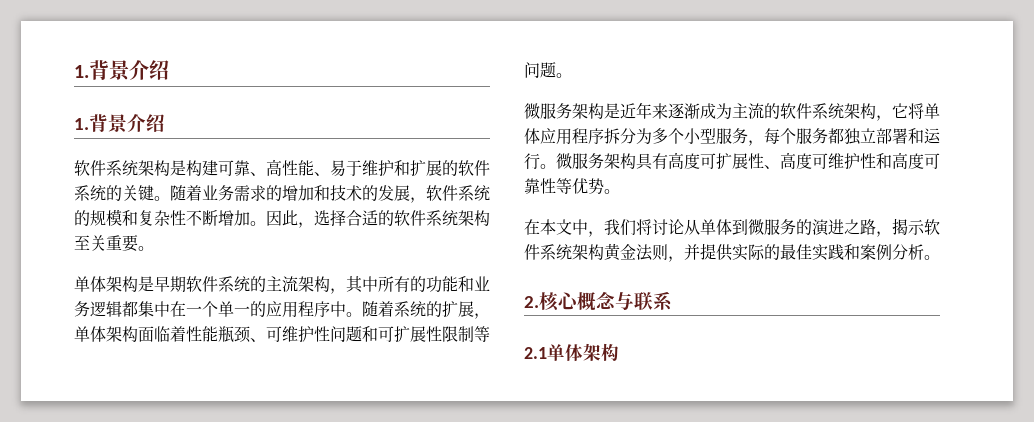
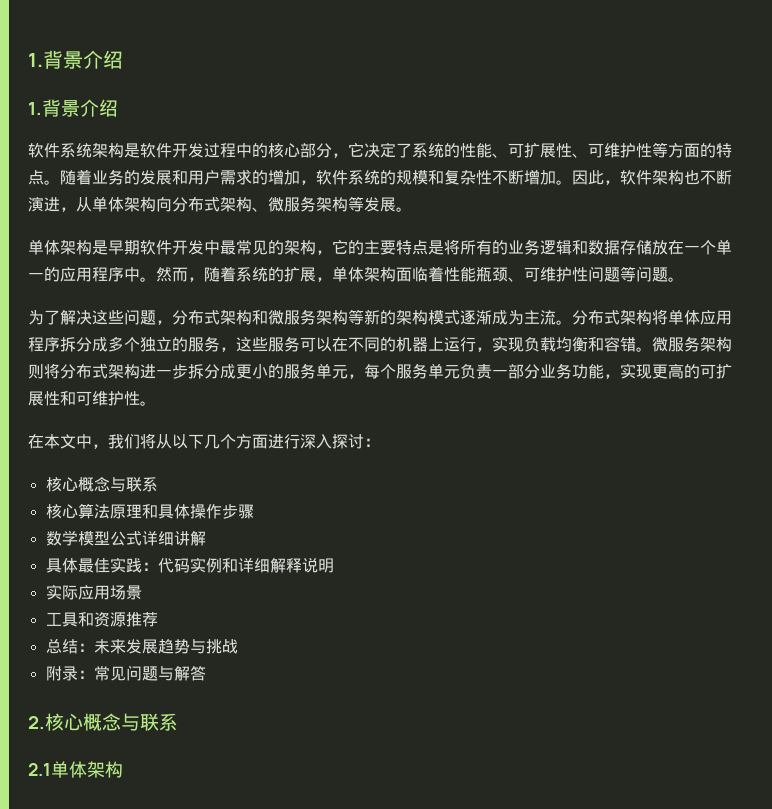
- 软件系统架构是构建可靠、高性能、易于维护和扩展的软件系统的关键。随着业务需求的增加和技术的发展，软件系统的规模和复杂性不断增加。
+ 软件系统架构是软件开发过程中的核心部分，它决定了系统的性能、可扩展性、可维护性等方面的特点。随着业务的发展和用户需求的增加，软件系统的规模和复杂性不断增加。
- 因此，选择合适的软件系统架构至关重要。
+ 因此，软件架构也不断演进，从单体架构向分布式架构、微服务架构等发展。
- 单体架构是早期软件系统的主流架构，其中所有的功能和业务逻辑都集中在一个单一的应用程序中。
+ 单体架构是早期软件开发中最常见的架构，它的主要特点是将所有的业务逻辑和数据存储放在一个单一的应用程序中。
- 随着系统的扩展，单体架构面临着性能瓶颈、可维护性问题和可扩展性限制等问题。
+ 然而，随着系统的扩展，单体架构面临着性能瓶颈、可维护性问题等问题。
- 微服务架构是近年来逐渐成为主流的软件系统架构，它将单体应用程序拆分为多个小型服务，每个服务都独立部署和运行。微服务架构具有高度可扩展性、高度可维护性和高度可靠性等优势。
+ 为了解决这些问题，分布式架构和微服务架构等新的架构模式逐渐成为主流。分布式架构将单体应用程序拆分成多个独立的服务，这些服务可以在不同的机器上运行，实现负载均衡和容错。微服务架构则将分布式架构进一步拆分成更小的服务单元，每个服务单元负责一部分业务功能，实现更高的可扩展性和可维护性。
- 在本文中，我们将讨论从单体到微服务的演进之路，揭示软件系统架构黄金法则，并提供实际的最佳实践和案例分析。
+ 在本文中，我们将从以下几个方面进行深入探讨：
+ 核心概念与联系
+ 核心算法原理和具体操作步骤
+ 数学模型公式详细讲解
+ 具体最佳实践：代码实例和详细解释说明
+ 实际应用场景
+ 工具和资源推荐
+ 总结：未来发展趋势与挑战
+ 附录：常见问题与解答

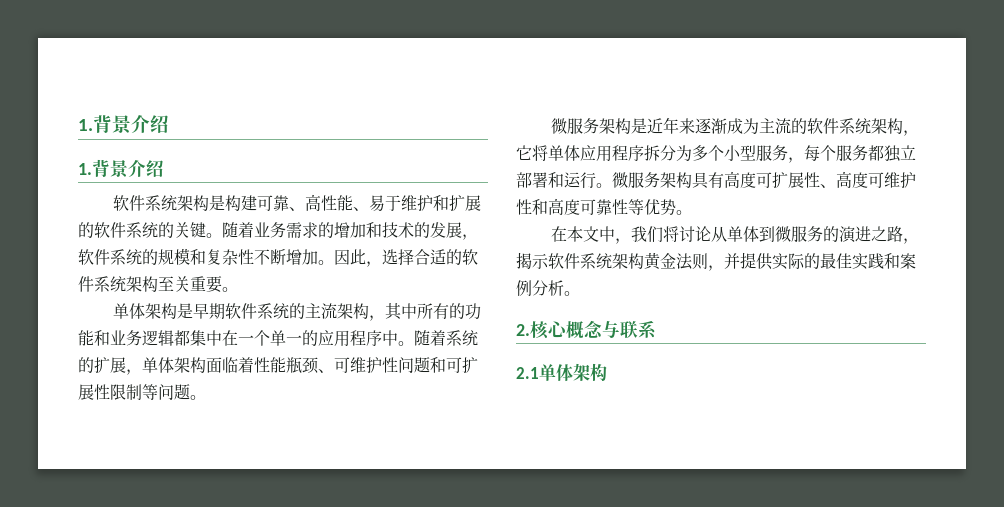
- 软件系统架构是软件开发过程中的核心部分，它决定了系统的性能、可扩展性、可维护性等方面的特点。随着业务的发展和用户需求的增加，软件系统的规模和复杂性不断增加。
+ 软件系统架构是构建可靠、高性能、易于维护和扩展的软件系统的关键。随着业务需求的增加和技术的发展，软件系统的规模和复杂性不断增加。
- 因此，软件架构也不断演进，从单体架构向分布式架构、微服务架构等发展。
+ 因此，选择合适的软件系统架构至关重要。
- 单体架构是早期软件开发中最常见的架构，它的主要特点是将所有的业务逻辑和数据存储放在一个单一的应用程序中。
+ 单体架构是早期软件系统的主流架构，其中所有的功能和业务逻辑都集中在一个单一的应用程序中。
- 然而，随着系统的扩展，单体架构面临着性能瓶颈、可维护性问题等问题。
+ 随着系统的扩展，单体架构面临着性能瓶颈、可维护性问题和可扩展性限制等问题。
- 为了解决这些问题，分布式架构和微服务架构等新的架构模式逐渐成为主流。分布式架构将单体应用程序拆分成多个独立的服务，这些服务可以在不同的机器上运行，实现负载均衡和容错。微服务架构则将分布式架构进一步拆分成更小的服务单元，每个服务单元负责一部分业务功能，实现更高的可扩展性和可维护性。
+ 微服务架构是近年来逐渐成为主流的软件系统架构，它将单体应用程序拆分为多个小型服务，每个服务都独立部署和运行。微服务架构具有高度可扩展性、高度可维护性和高度可靠性等优势。
- 在本文中，我们将从以下几个方面进行深入探讨：
- 核心概念与联系
- 核心算法原理和具体操作步骤
- 数学模型公式详细讲解
- 具体最佳实践：代码实例和详细解释说明
- 实际应用场景
- 工具和资源推荐
- 总结：未来发展趋势与挑战
- 附录：常见问题与解答
+ 在本文中，我们将讨论从单体到微服务的演进之路，揭示软件系统架构黄金法则，并提供实际的最佳实践和案例分析。

